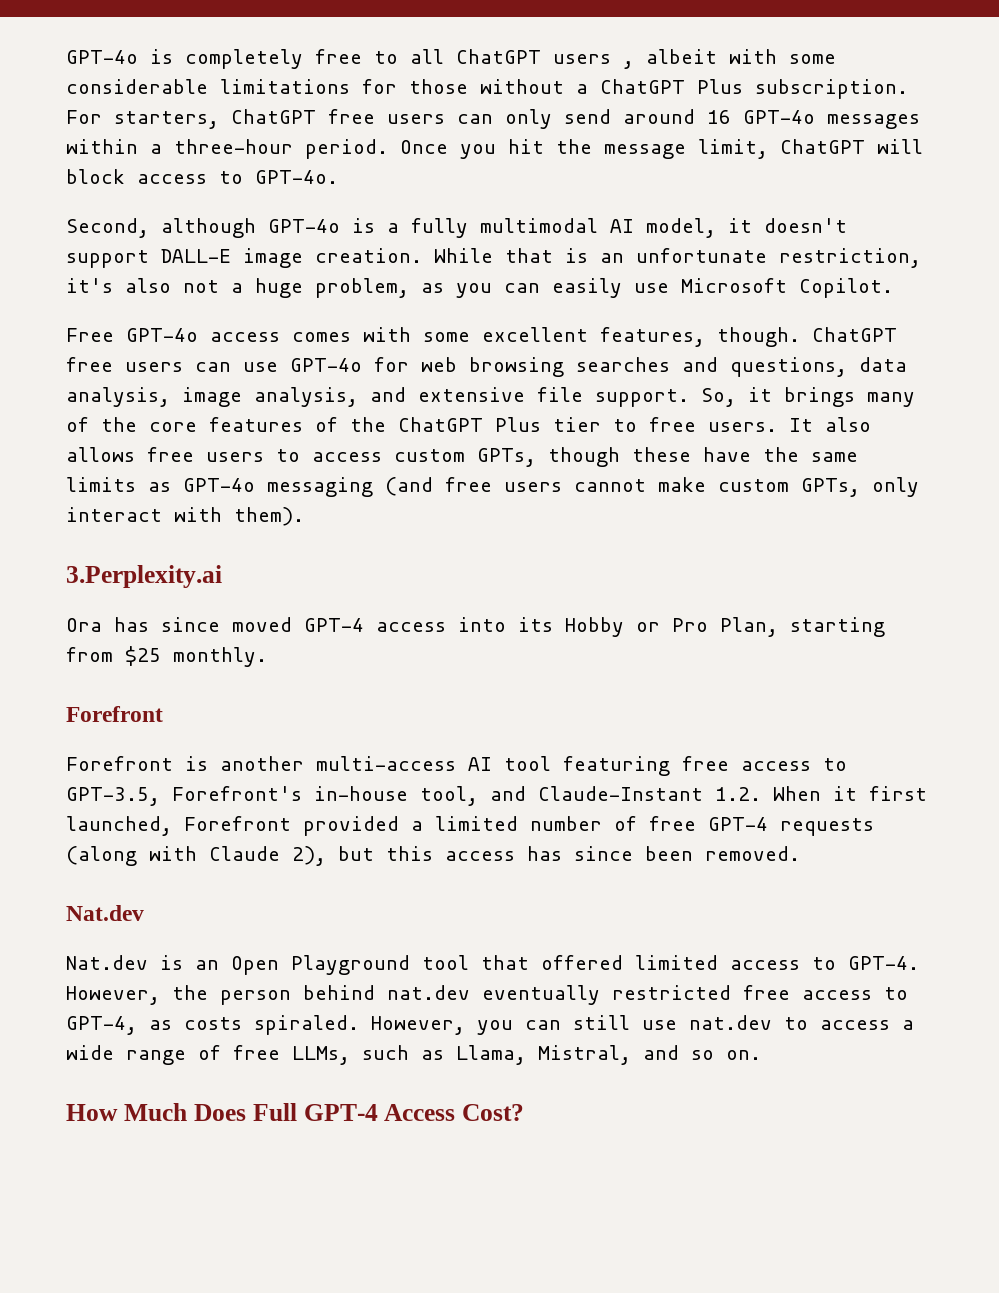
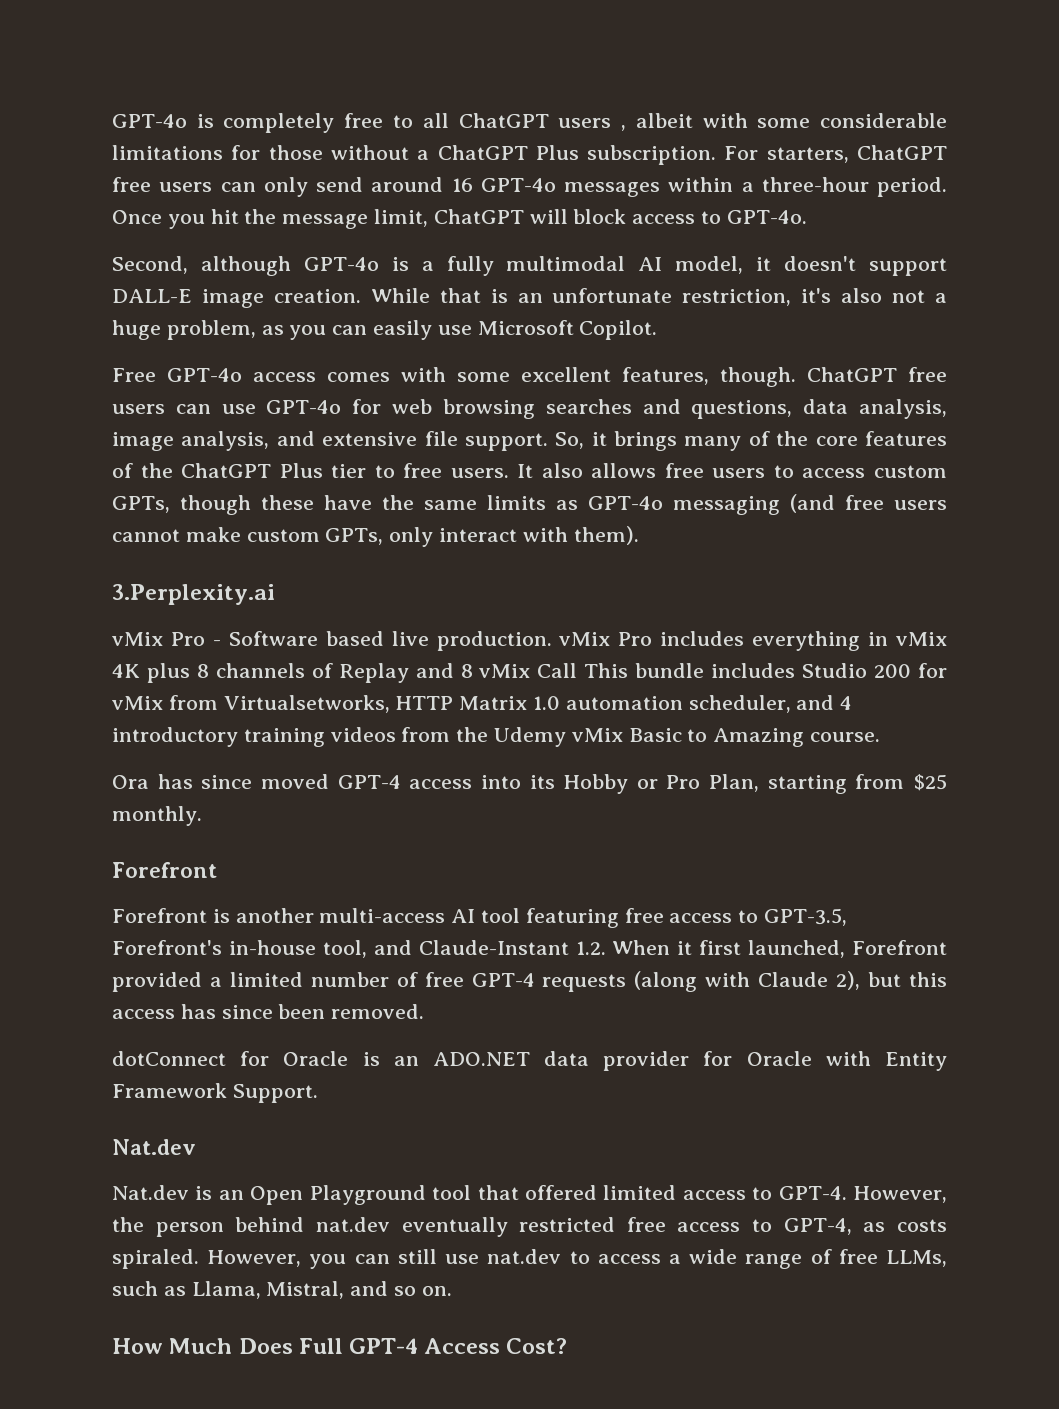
+ vMix Pro - Software based live production. vMix Pro includes everything in vMix 4K plus 8 channels of Replay and 8 vMix Call This bundle includes Studio 200 for vMix from Virtualsetworks, HTTP Matrix 1.0 automation scheduler, and 4 introductory training videos from the Udemy vMix Basic to Amazing course.
+ dotConnect for Oracle is an ADO.NET data provider for Oracle with Entity Framework Support.

